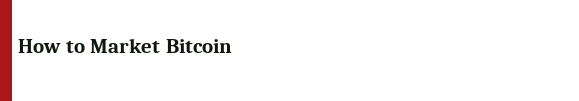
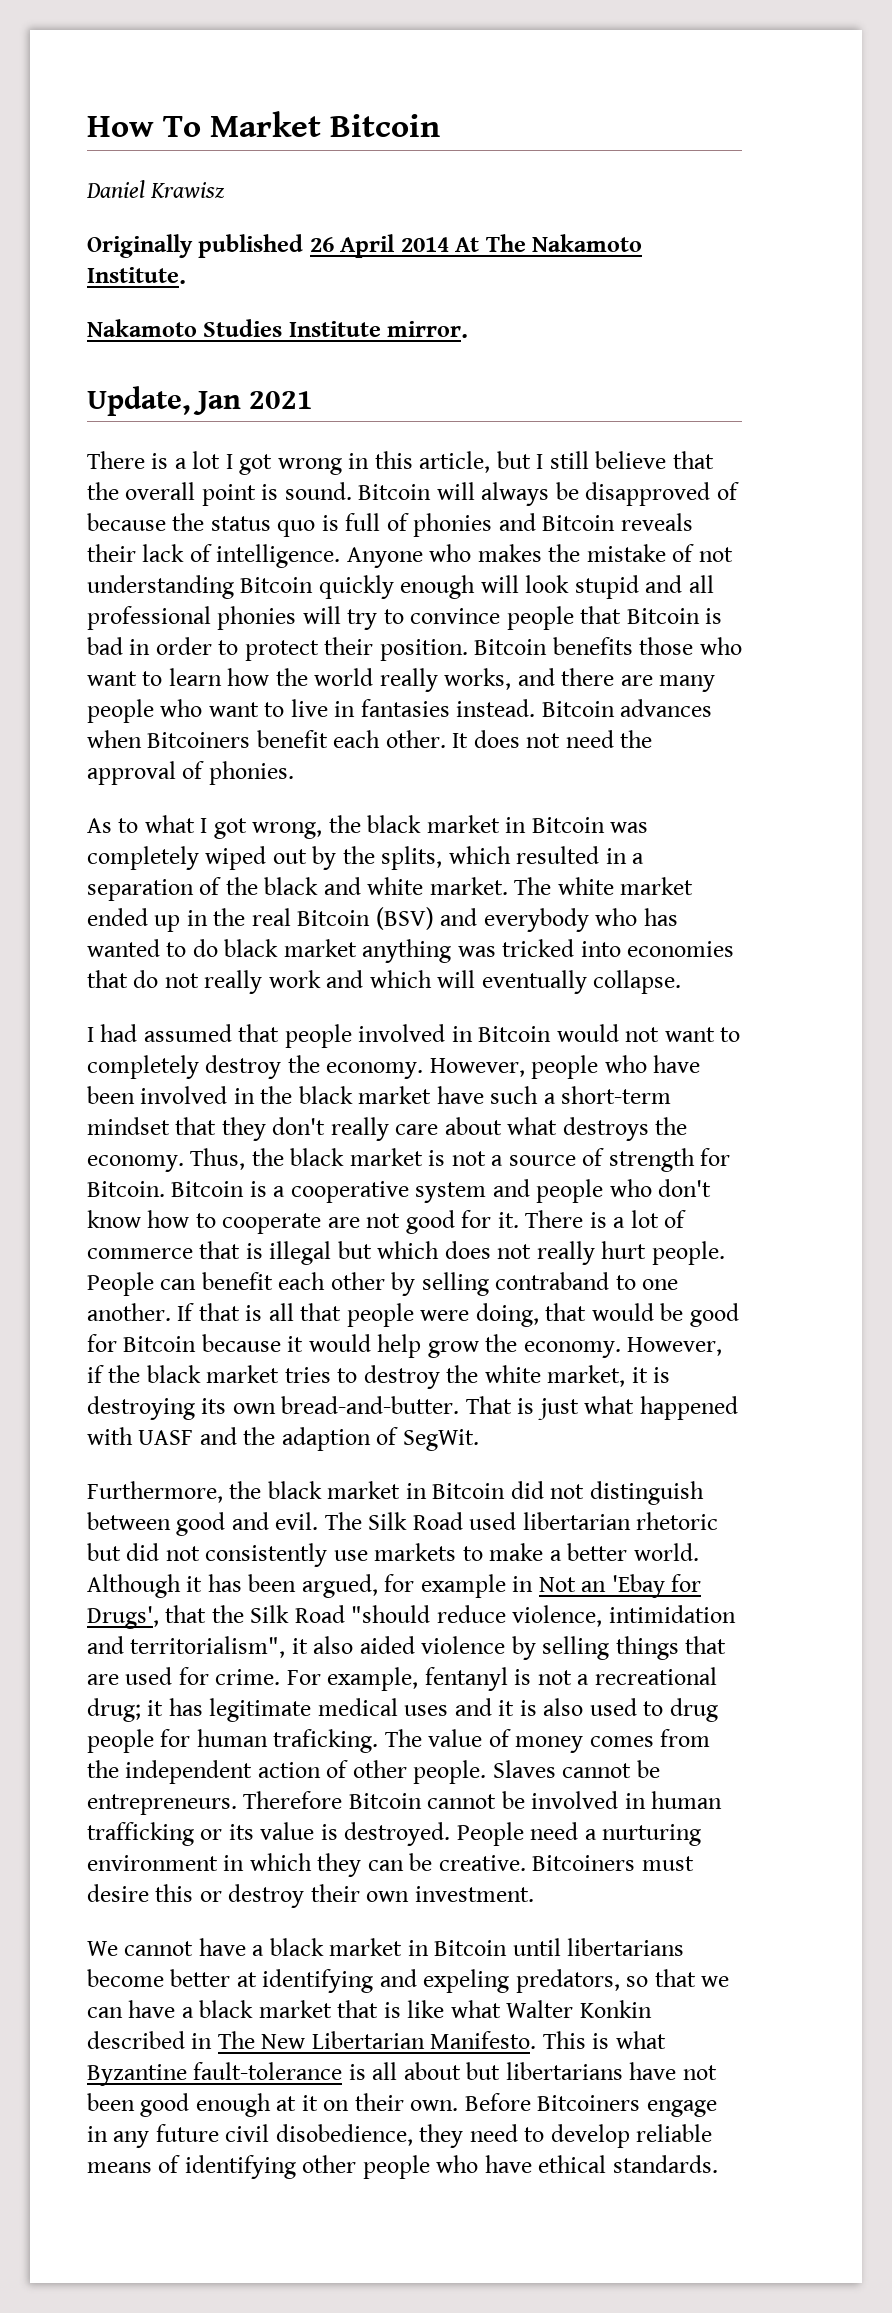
- How to Market Bitcoin
+ How To Market Bitcoin
+ Daniel Krawisz
+ Originally published 26 April 2014 At The Nakamoto Institute.
+ Nakamoto Studies Institute mirror.
+ Update, Jan 2021
+ There is a lot I got wrong in this article, but I still believe that the overall point is sound. Bitcoin will always be disapproved of because the status quo is full of phonies and Bitcoin reveals their lack of intelligence. Anyone who makes the mistake of not understanding Bitcoin quickly enough will look stupid and all professional phonies will try to convince people that Bitcoin is bad in order to protect their position. Bitcoin benefits those who want to learn how the world really works, and there are many people who want to live in fantasies instead. Bitcoin advances when Bitcoiners benefit each other. It does not need the approval of phonies.
+ As to what I got wrong, the black market in Bitcoin was completely wiped out by the splits, which resulted in a separation of the black and white market. The white market ended up in the real Bitcoin (BSV) and everybody who has wanted to do black market anything was tricked into economies that do not really work and which will eventually collapse.
+ I had assumed that people involved in Bitcoin would not want to completely destroy the economy. However, people who have been involved in the black market have such a short-term mindset that they don't really care about what destroys the economy. Thus, the black market is not a source of strength for Bitcoin. Bitcoin is a cooperative system and people who don't know how to cooperate are not good for it. There is a lot of commerce that is illegal but which does not really hurt people. People can benefit each other by selling contraband to one another. If that is all that people were doing, that would be good for Bitcoin because it would help grow the economy. However, if the black market tries to destroy the white market, it is destroying its own bread-and-butter. That is just what happened with UASF and the adaption of SegWit.
+ Furthermore, the black market in Bitcoin did not distinguish between good and evil. The Silk Road used libertarian rhetoric but did not consistently use markets to make a better world. Although it has been argued, for example in Not an 'Ebay for Drugs', that the Silk Road "should reduce violence, intimidation and territorialism", it also aided violence by selling things that are used for crime. For example, fentanyl is not a recreational drug; it has legitimate medical uses and it is also used to drug people for human traficking. The value of money comes from the independent action of other people. Slaves cannot be entrepreneurs. Therefore Bitcoin cannot be involved in human trafficking or its value is destroyed. People need a nurturing environment in which they can be creative. Bitcoiners must desire this or destroy their own investment.
+ We cannot have a black market in Bitcoin until libertarians become better at identifying and expeling predators, so that we can have a black market that is like what Walter Konkin described in The New Libertarian Manifesto. This is what Byzantine fault-tolerance is all about but libertarians have not been good enough at it on their own. Before Bitcoiners engage in any future civil disobedience, they need to develop reliable means of identifying other people who have ethical standards.

